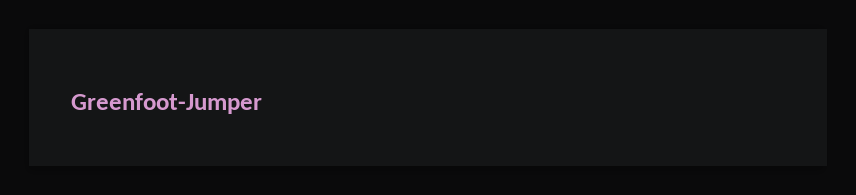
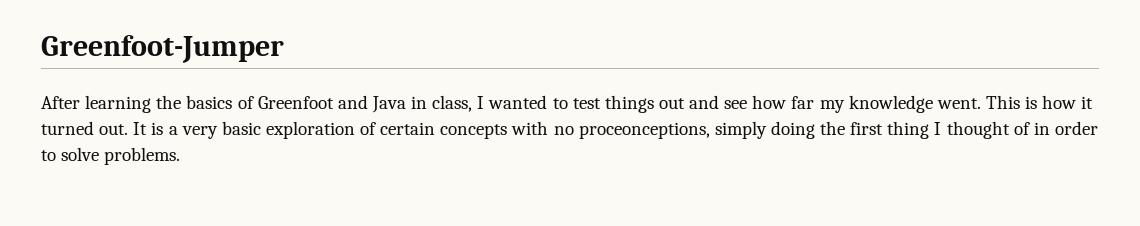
+ After learning the basics of Greenfoot and Java in class, I wanted to test things out and see how far my knowledge went. This is how it turned out. It is a very basic exploration of certain concepts with no proceonceptions, simply doing the first thing I thought of in order to solve problems.

